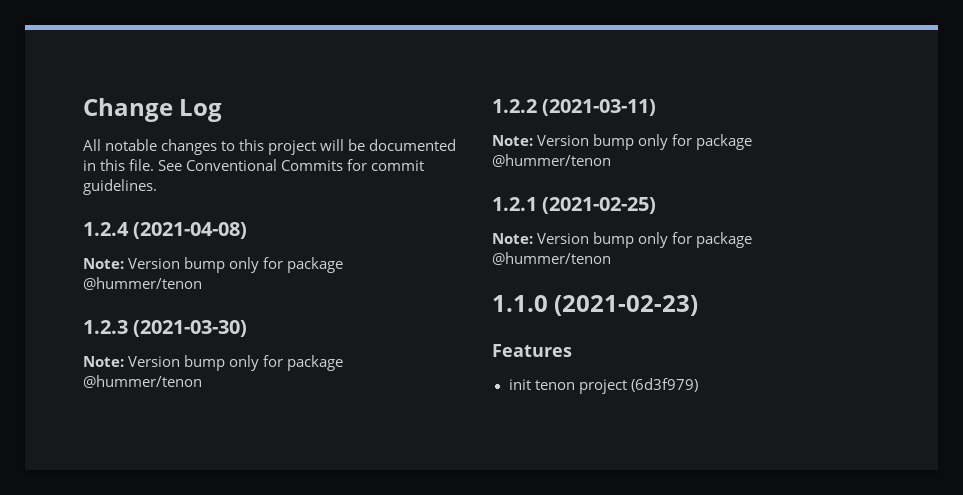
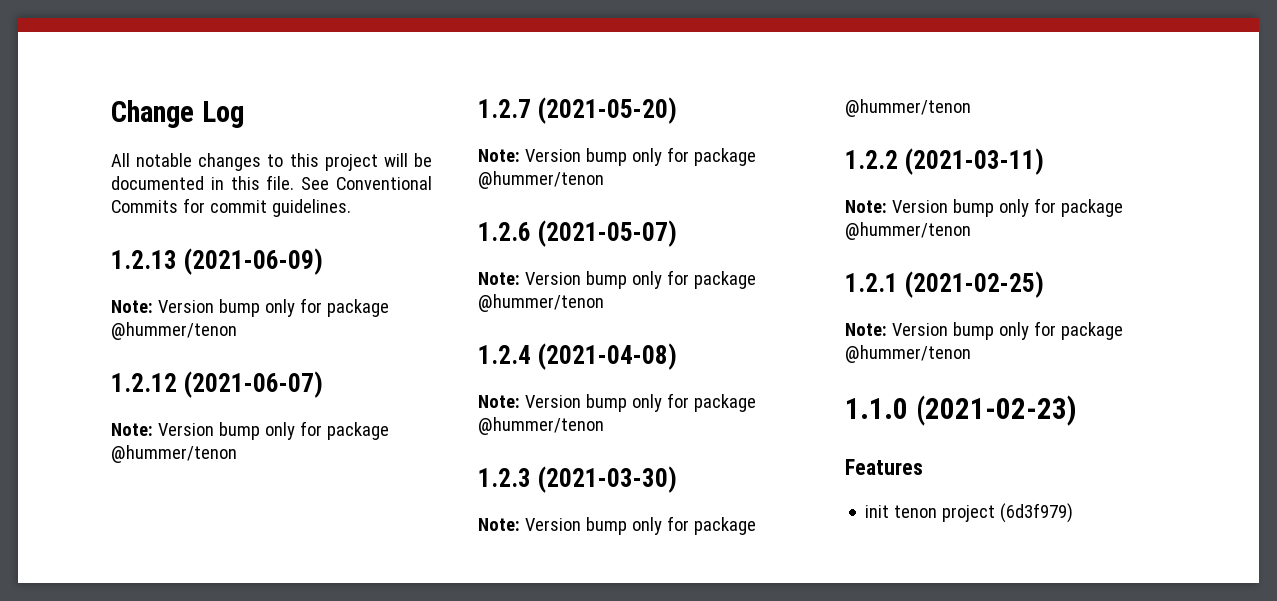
+ 1.2.13 (2021-06-09)
+ Note: Version bump only for package @hummer/tenon
+ 1.2.12 (2021-06-07)
+ Note: Version bump only for package @hummer/tenon
+ 1.2.7 (2021-05-20)
+ Note: Version bump only for package @hummer/tenon
+ 1.2.6 (2021-05-07)
+ Note: Version bump only for package @hummer/tenon

